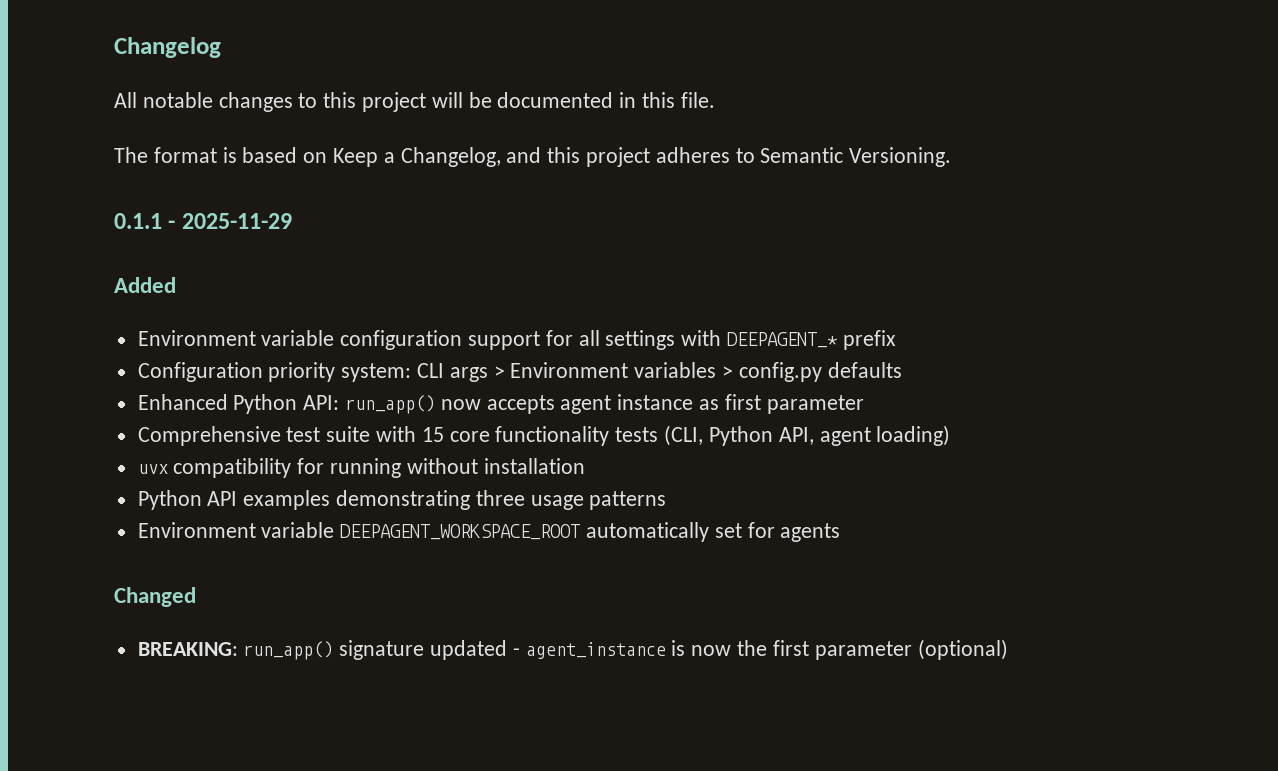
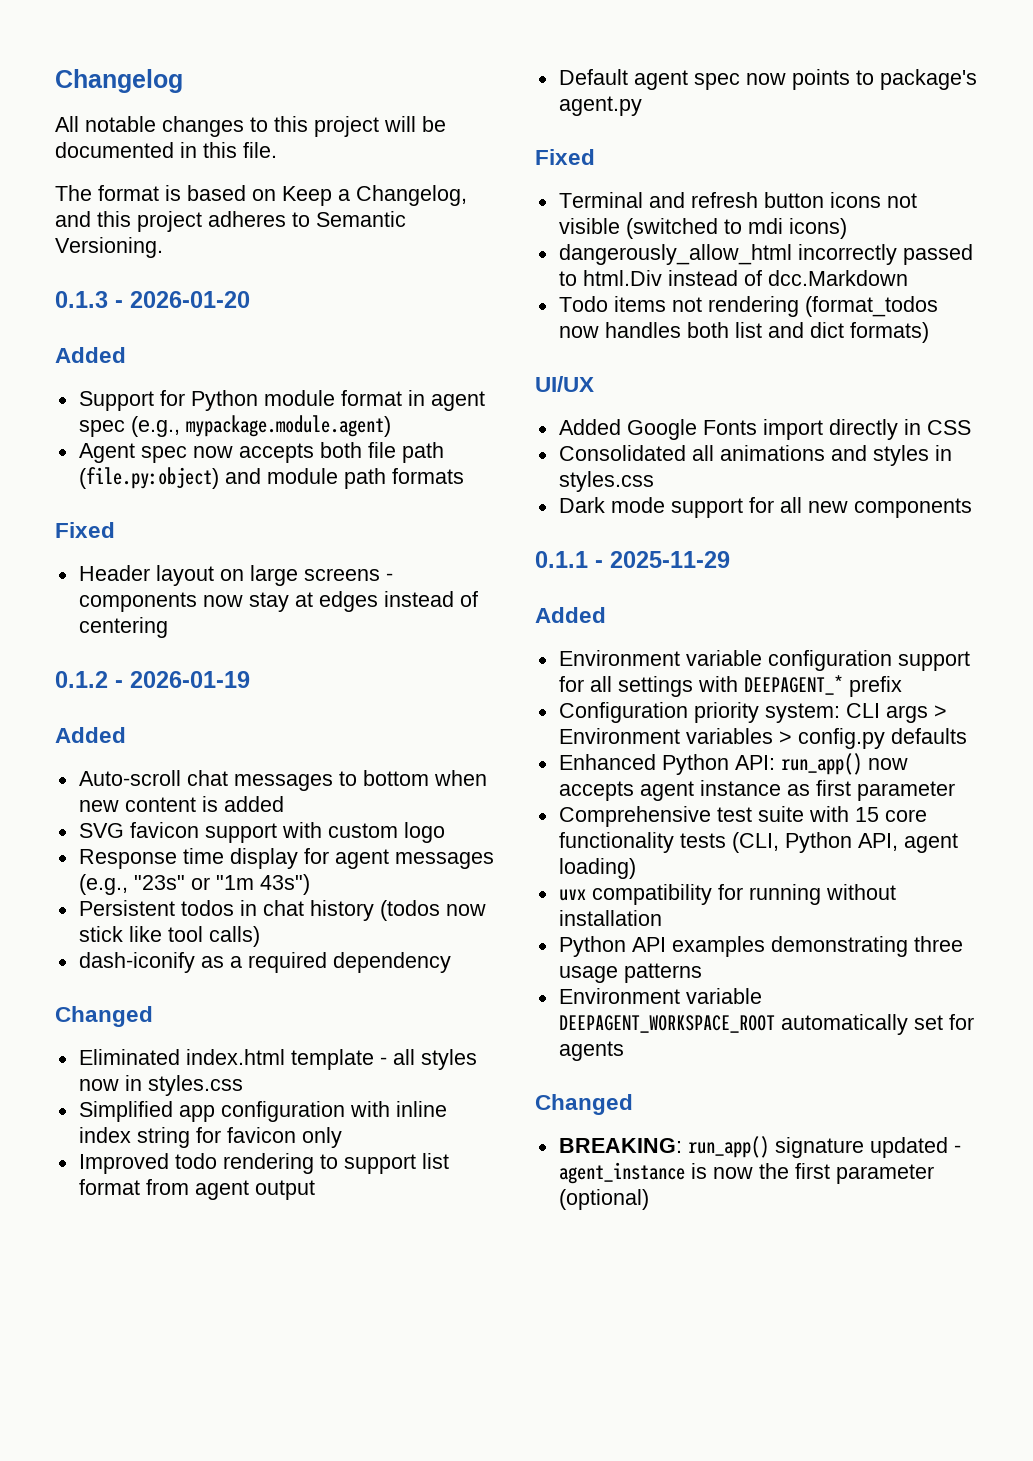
+ 0.1.3 - 2026-01-20
+ Added
+ Support for Python module format in agent spec (e.g., mypackage.module.agent)
+ Agent spec now accepts both file path (file.py:object) and module path formats
+ Fixed
+ Header layout on large screens - components now stay at edges instead of centering
+ 0.1.2 - 2026-01-19
+ Added
+ Auto-scroll chat messages to bottom when new content is added
+ SVG favicon support with custom logo
+ Response time display for agent messages (e.g., "23s" or "1m 43s")
+ Persistent todos in chat history (todos now stick like tool calls)
+ dash-iconify as a required dependency
+ Changed
+ Eliminated index.html template - all styles now in styles.css
+ Simplified app configuration with inline index string for favicon only
+ Improved todo rendering to support list format from agent output
+ Default agent spec now points to package's agent.py
+ Fixed
+ Terminal and refresh button icons not visible (switched to mdi icons)
+ dangerously_allow_html incorrectly passed to html.Div instead of dcc.Markdown
+ Todo items not rendering (format_todos now handles both list and dict formats)
+ UI/UX
+ Added Google Fonts import directly in CSS
+ Consolidated all animations and styles in styles.css
+ Dark mode support for all new components

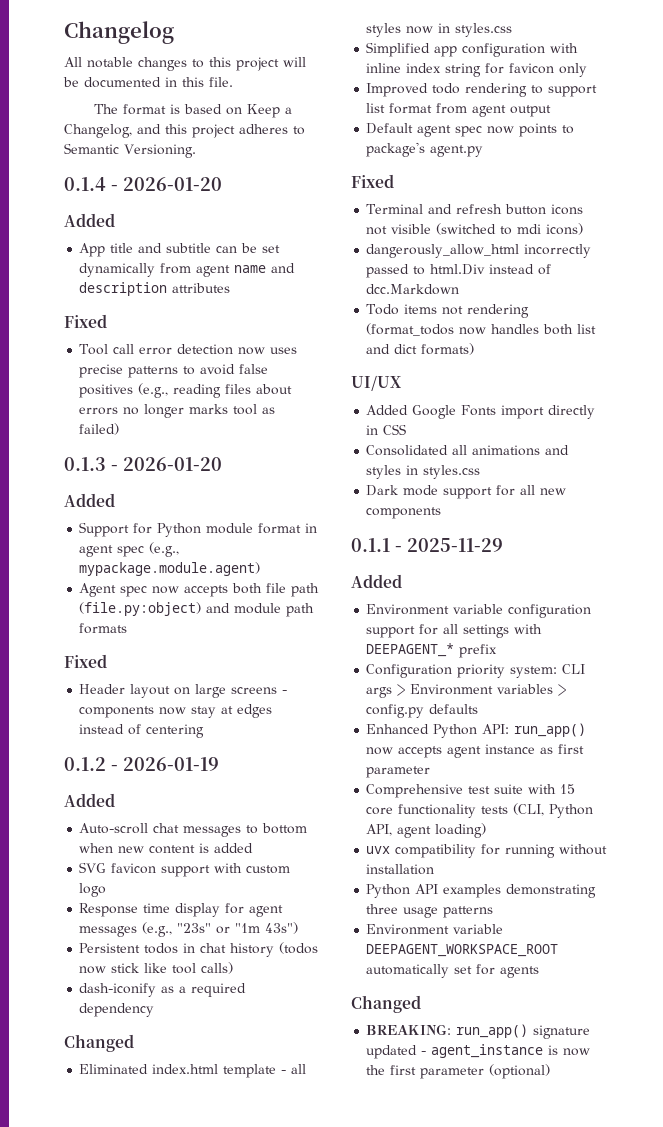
+ 0.1.4 - 2026-01-20
+ Added
+ App title and subtitle can be set dynamically from agent name and description attributes
+ Fixed
+ Tool call error detection now uses precise patterns to avoid false positives (e.g., reading files about errors no longer marks tool as failed)

